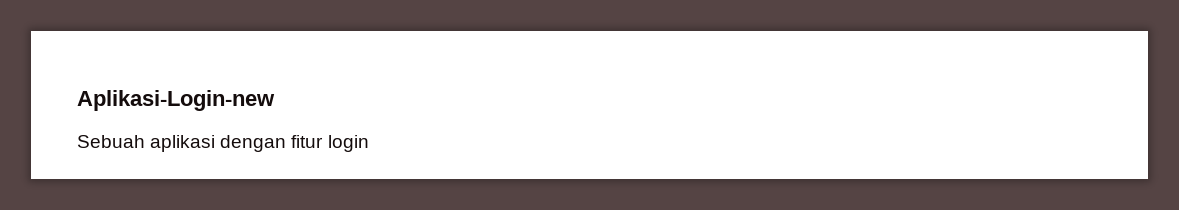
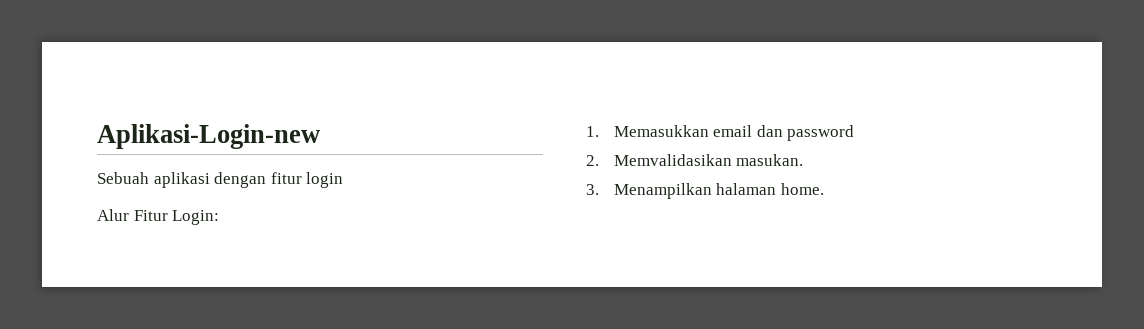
+ Alur Fitur Login:
+ 1. Memasukkan email dan password
+ 2. Memvalidasikan masukan.
+ 3. Menampilkan halaman home.

